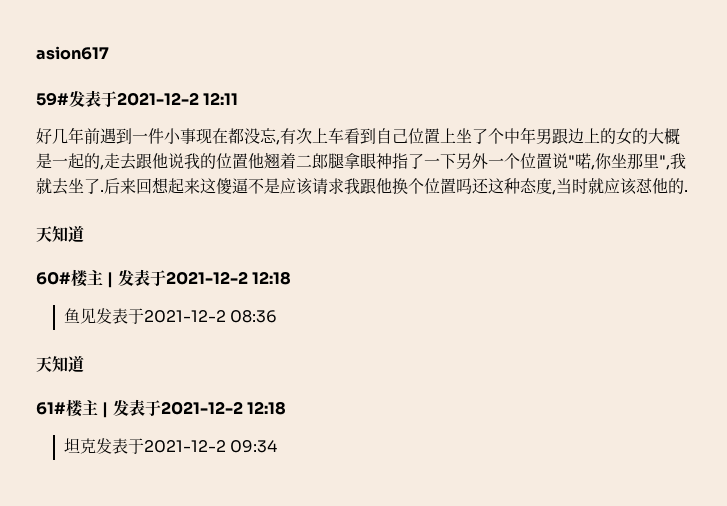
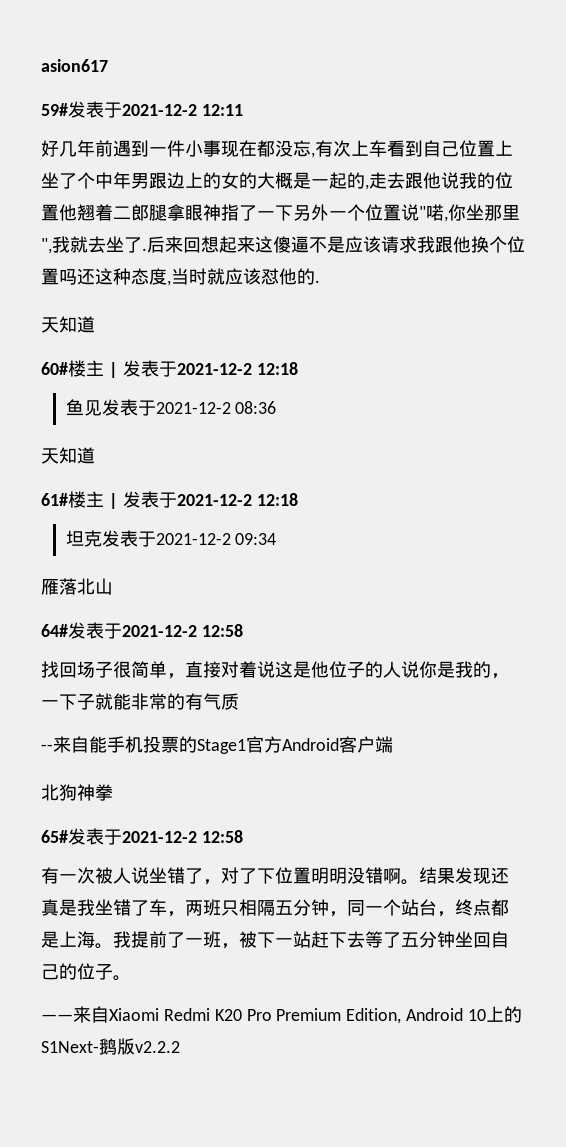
+ 雁落北山
+ 64#发表于2021-12-2 12:58
+ 找回场子很简单，直接对着说这是他位子的人说你是我的，一下子就能非常的有气质
+ --来自能手机投票的Stage1官方Android客户端
+ 北狗神拳
+ 65#发表于2021-12-2 12:58
+ 有一次被人说坐错了，对了下位置明明没错啊。结果发现还真是我坐错了车，两班只相隔五分钟，同一个站台，终点都是上海。我提前了一班，被下一站赶下去等了五分钟坐回自己的位子。
+ ——来自Xiaomi Redmi K20 Pro Premium Edition, Android 10上的S1Next-鹅版v2.2.2

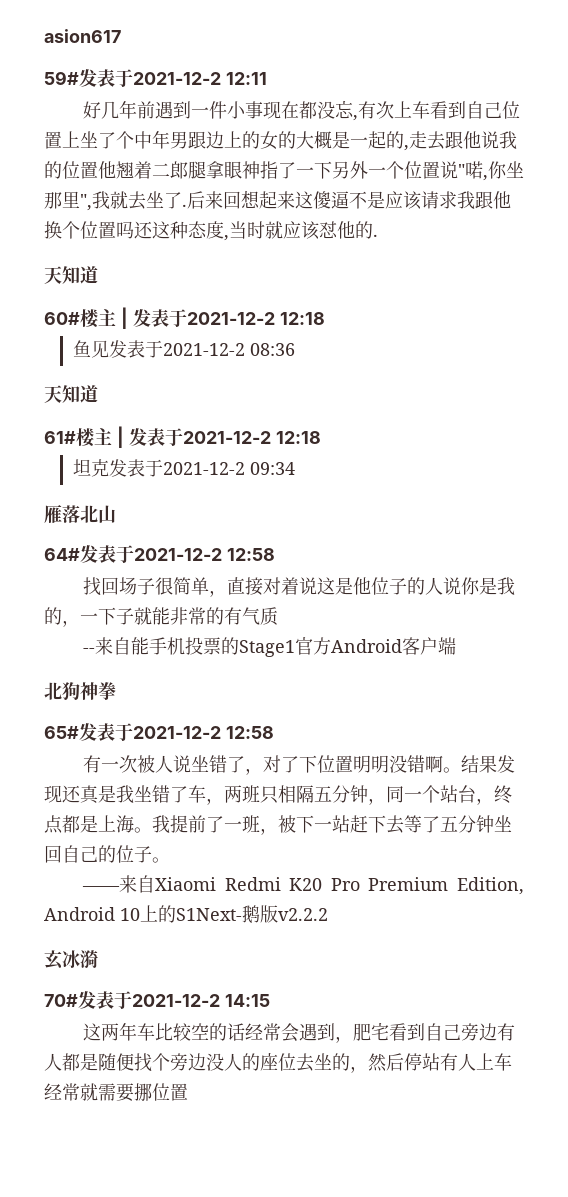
+ 玄冰漪
+ 70#发表于2021-12-2 14:15
+ 这两年车比较空的话经常会遇到，肥宅看到自己旁边有人都是随便找个旁边没人的座位去坐的，然后停站有人上车经常就需要挪位置

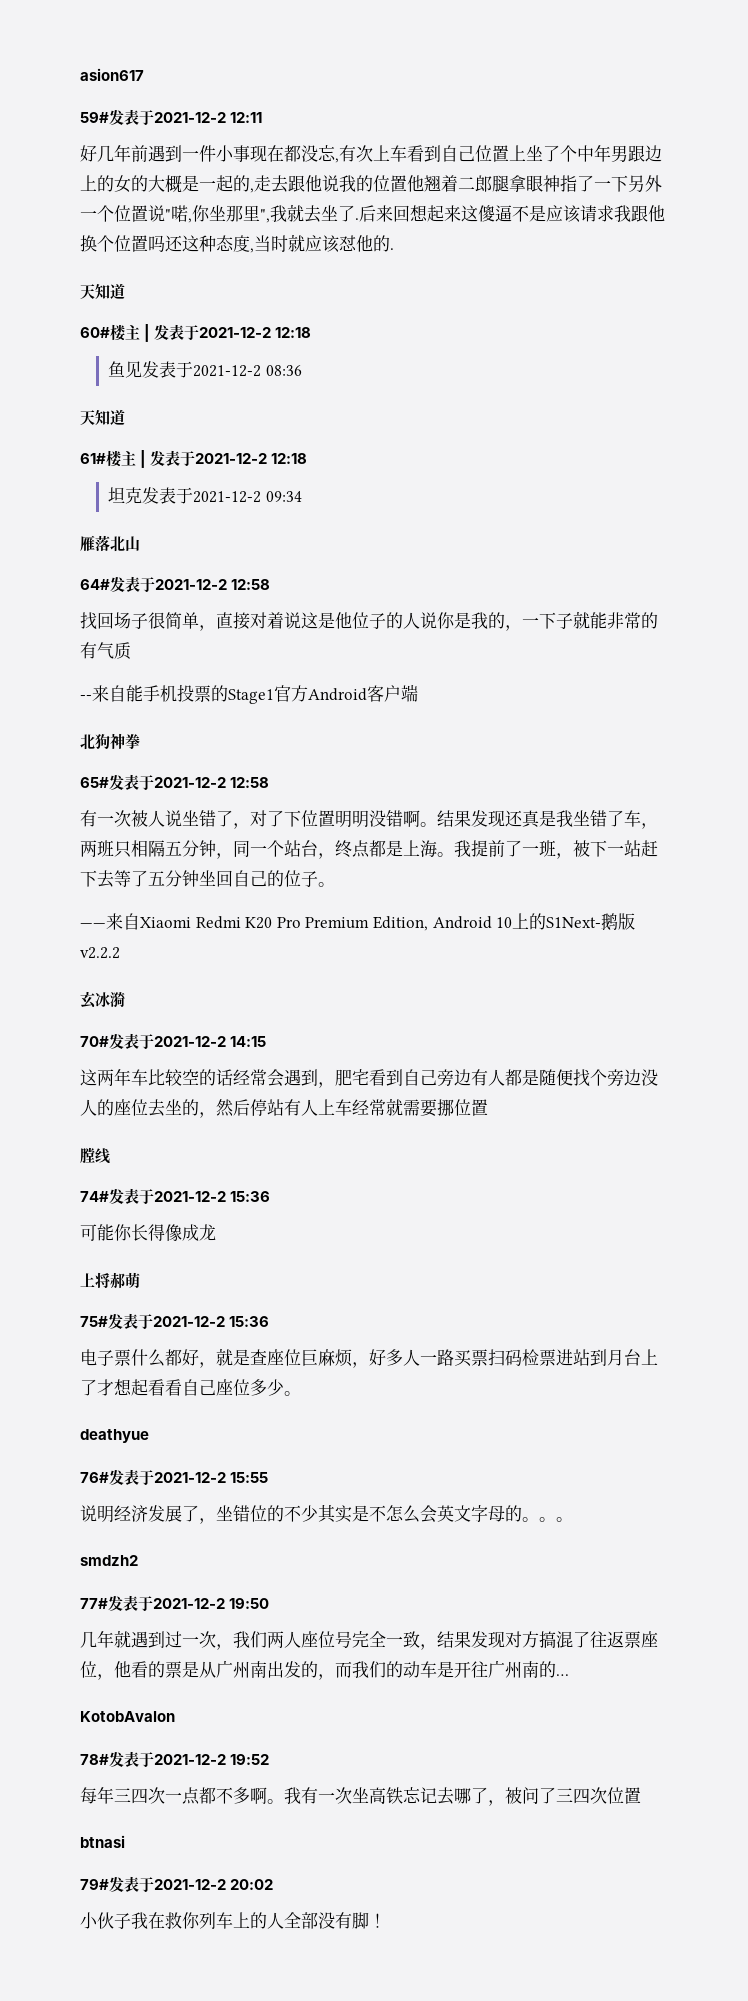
+ 膛线
+ 74#发表于2021-12-2 15:36
+ 可能你长得像成龙
+ 上将郝萌
+ 75#发表于2021-12-2 15:36
+ 电子票什么都好，就是查座位巨麻烦，好多人一路买票扫码检票进站到月台上了才想起看看自己座位多少。
+ deathyue
+ 76#发表于2021-12-2 15:55
+ 说明经济发展了，坐错位的不少其实是不怎么会英文字母的。。。
+ smdzh2
+ 77#发表于2021-12-2 19:50
+ 几年就遇到过一次，我们两人座位号完全一致，结果发现对方搞混了往返票座位，他看的票是从广州南出发的，而我们的动车是开往广州南的…
+ KotobAvalon
+ 78#发表于2021-12-2 19:52
+ 每年三四次一点都不多啊。我有一次坐高铁忘记去哪了，被问了三四次位置
+ btnasi
+ 79#发表于2021-12-2 20:02
+ 小伙子我在救你列车上的人全部没有脚！

